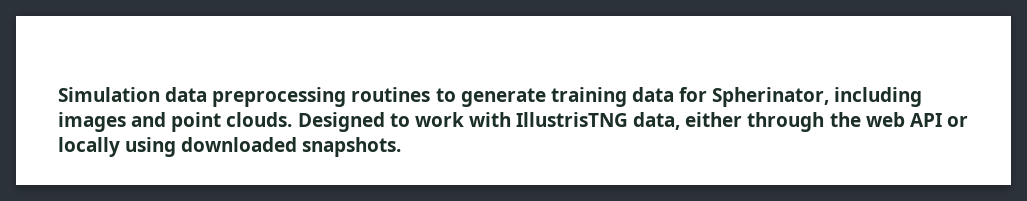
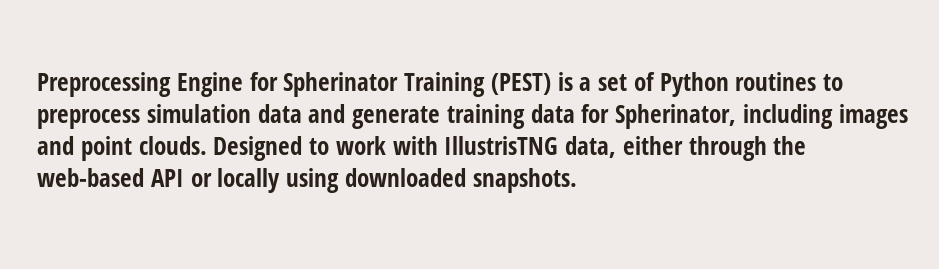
- Simulation data preprocessing routines to generate training data for Spherinator, including images and point clouds.
+ Preprocessing Engine for Spherinator Training (PEST) is a set of Python routines to preprocess simulation data and generate training data for Spherinator, including images and point clouds.
- Designed to work with IllustrisTNG data, either through the web API or locally using downloaded snapshots.
+ Designed to work with IllustrisTNG data, either through the web-based API or locally using downloaded snapshots.

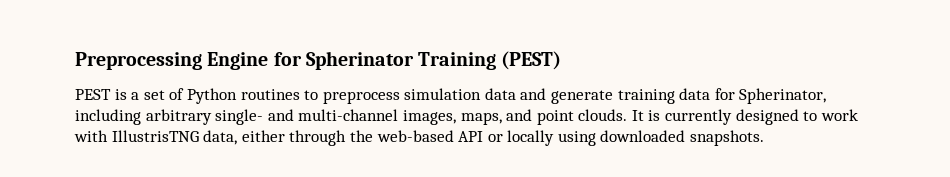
- Preprocessing Engine for Spherinator Training (PEST) is a set of Python routines to preprocess simulation data and generate training data for Spherinator, including images and point clouds. Designed to work with IllustrisTNG data, either through the web-based API or locally using downloaded snapshots.
+ Preprocessing Engine for Spherinator Training (PEST)
+ PEST is a set of Python routines to preprocess simulation data and generate training data for Spherinator, including arbitrary single- and multi-channel images, maps, and point clouds. It is currently designed to work with IllustrisTNG data, either through the web-based API or locally using downloaded snapshots.

